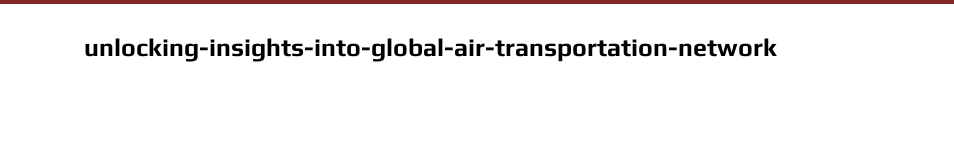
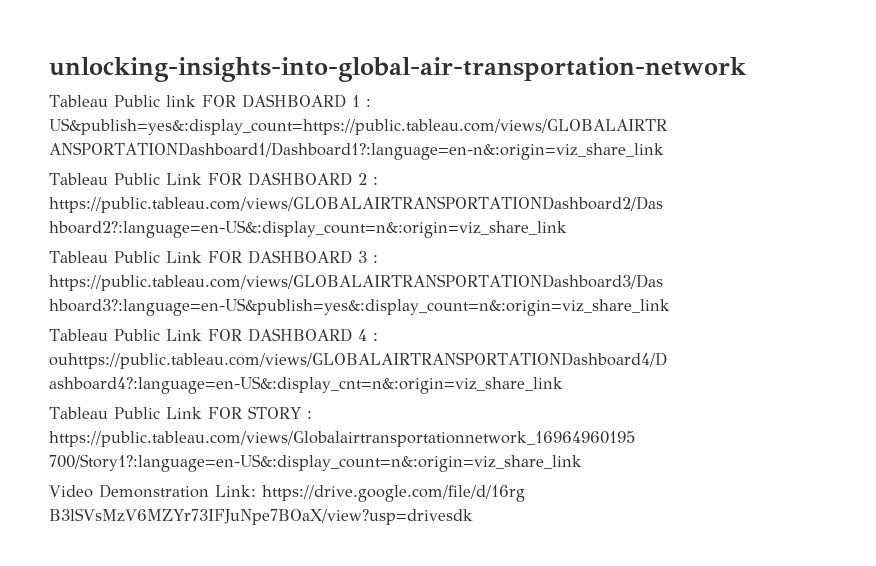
+ Tableau Public link FOR DASHBOARD 1 : US&publish=yes&:display_count=https://public.tableau.com/views/GLOBALAIRTR ANSPORTATIONDashboard1/Dashboard1?:language=en-n&:origin=viz_share_link
+ Tableau Public Link FOR DASHBOARD 2 : https://public.tableau.com/views/GLOBALAIRTRANSPORTATIONDashboard2/Das hboard2?:language=en-US&:display_count=n&:origin=viz_share_link
+ Tableau Public Link FOR DASHBOARD 3 : https://public.tableau.com/views/GLOBALAIRTRANSPORTATIONDashboard3/Das hboard3?:language=en-US&publish=yes&:display_count=n&:origin=viz_share_link
+ Tableau Public Link FOR DASHBOARD 4 : ouhttps://public.tableau.com/views/GLOBALAIRTRANSPORTATIONDashboard4/D ashboard4?:language=en-US&:display_cnt=n&:origin=viz_share_link
+ Tableau Public Link FOR STORY : https://public.tableau.com/views/Globalairtransportationnetwork_16964960195 700/Story1?:language=en-US&:display_count=n&:origin=viz_share_link
+ Video Demonstration Link: https://drive.google.com/file/d/16rg B3lSVsMzV6MZYr73IFJuNpe7BOaX/view?usp=drivesdk

